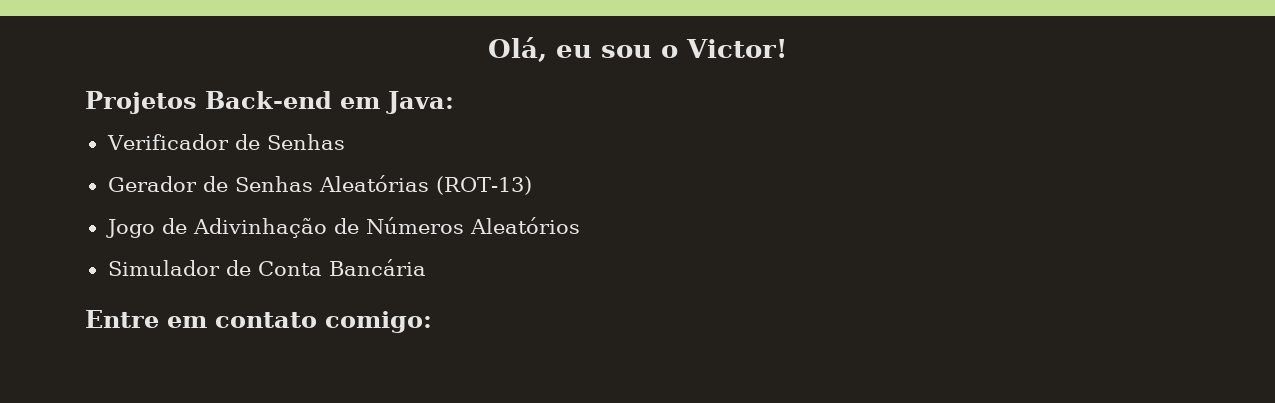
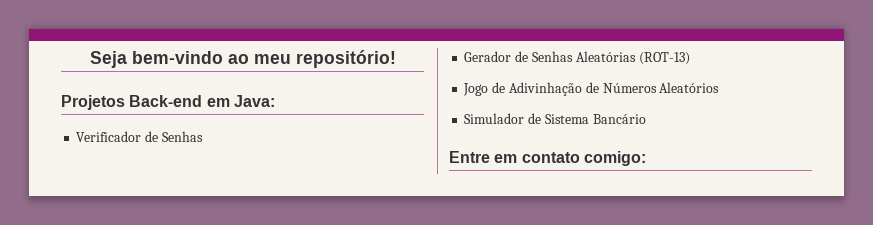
- Olá, eu sou o Victor!
+ Seja bem-vindo ao meu repositório!
- Simulador de Conta Bancária
+ Simulador de Sistema Bancário

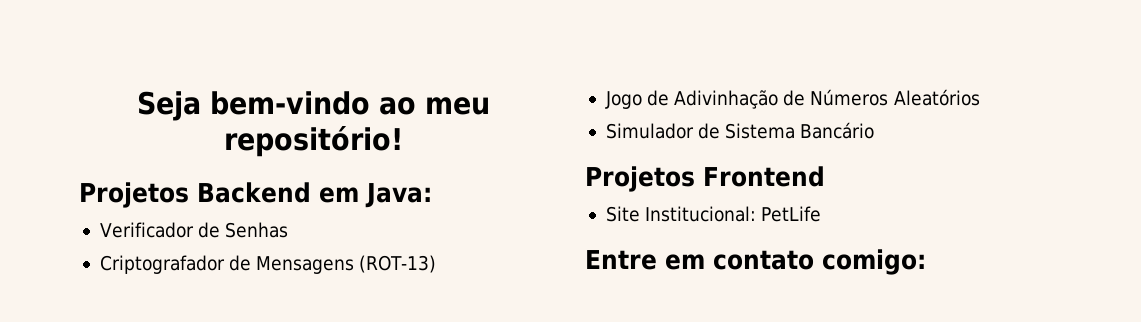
- Projetos Back-end em Java:
+ Projetos Backend em Java:
- Gerador de Senhas Aleatórias (ROT-13)
+ Criptografador de Mensagens (ROT-13)
+ Projetos Frontend
+ Site Institucional: PetLife

